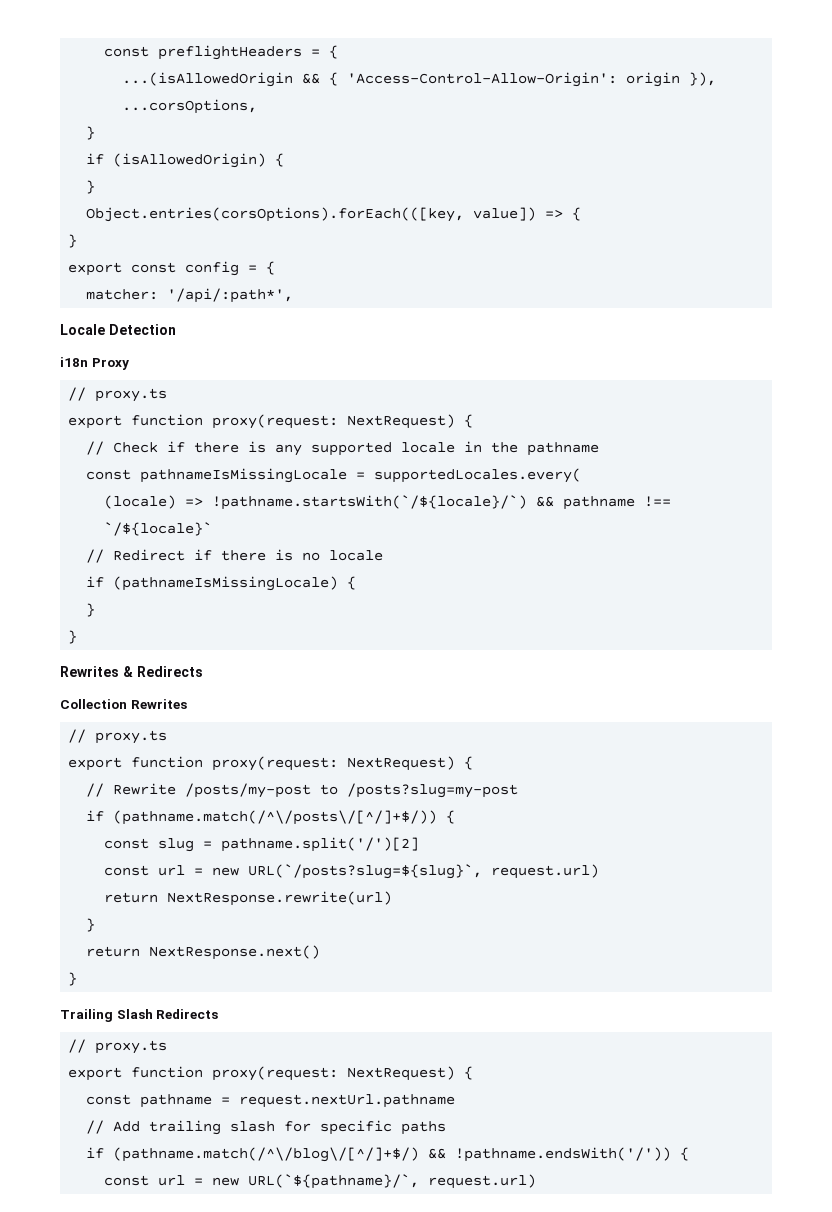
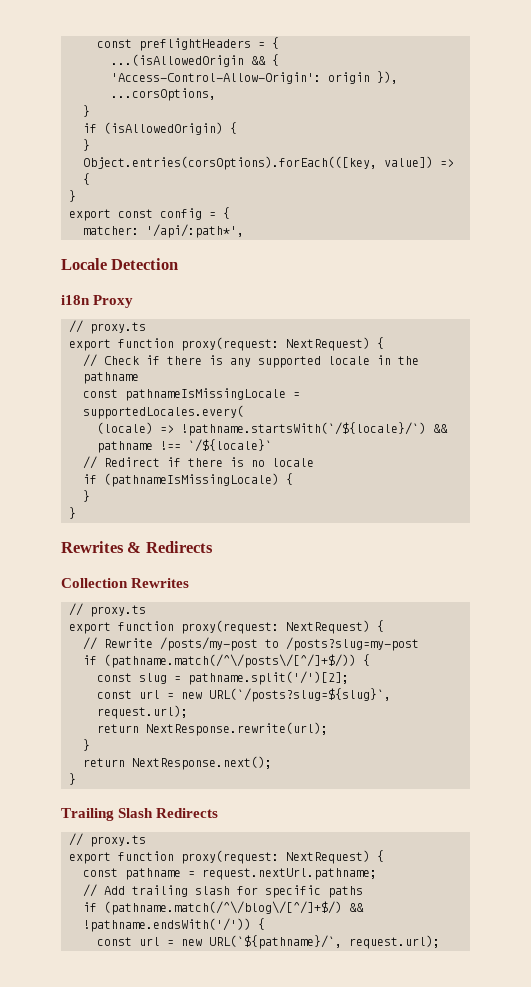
- const slug = pathname.split('/')[2]
+ const slug = pathname.split('/')[2];
- const url = new URL(`/posts?slug=${slug}`, request.url)
- return NextResponse.rewrite(url)
+ const url = new URL(`/posts?slug=${slug}`, request.url);
+ return NextResponse.rewrite(url);
- return NextResponse.next()
+ return NextResponse.next();
- const pathname = request.nextUrl.pathname
+ const pathname = request.nextUrl.pathname;
- const url = new URL(`${pathname}/`, request.url)
+ const url = new URL(`${pathname}/`, request.url);

